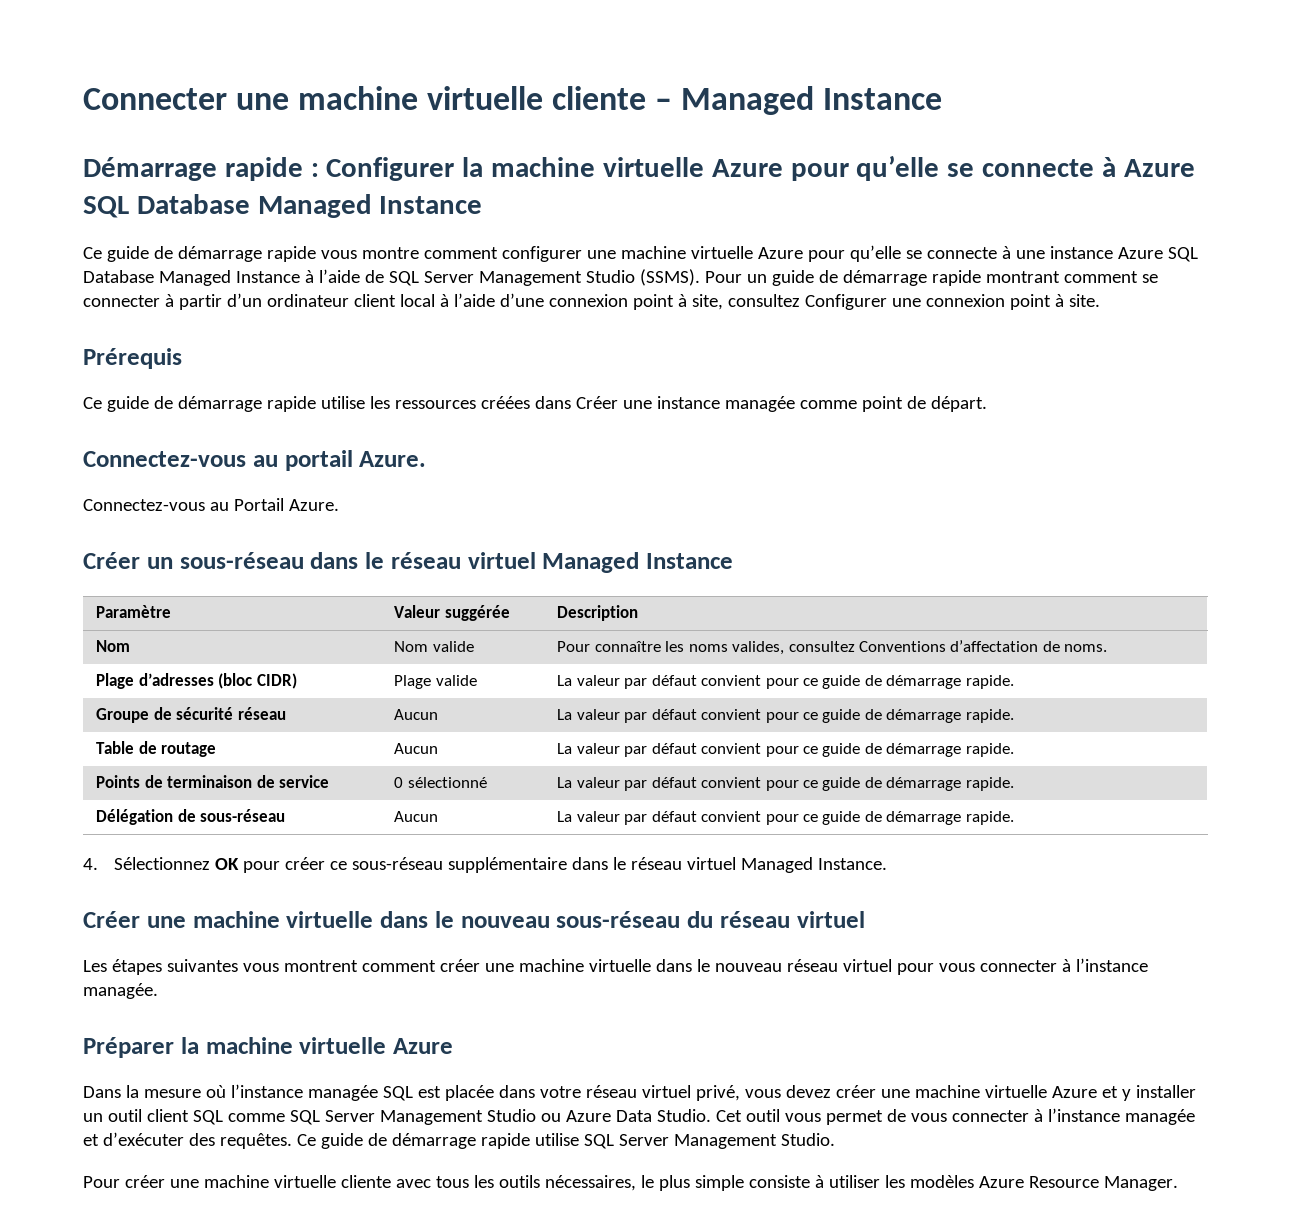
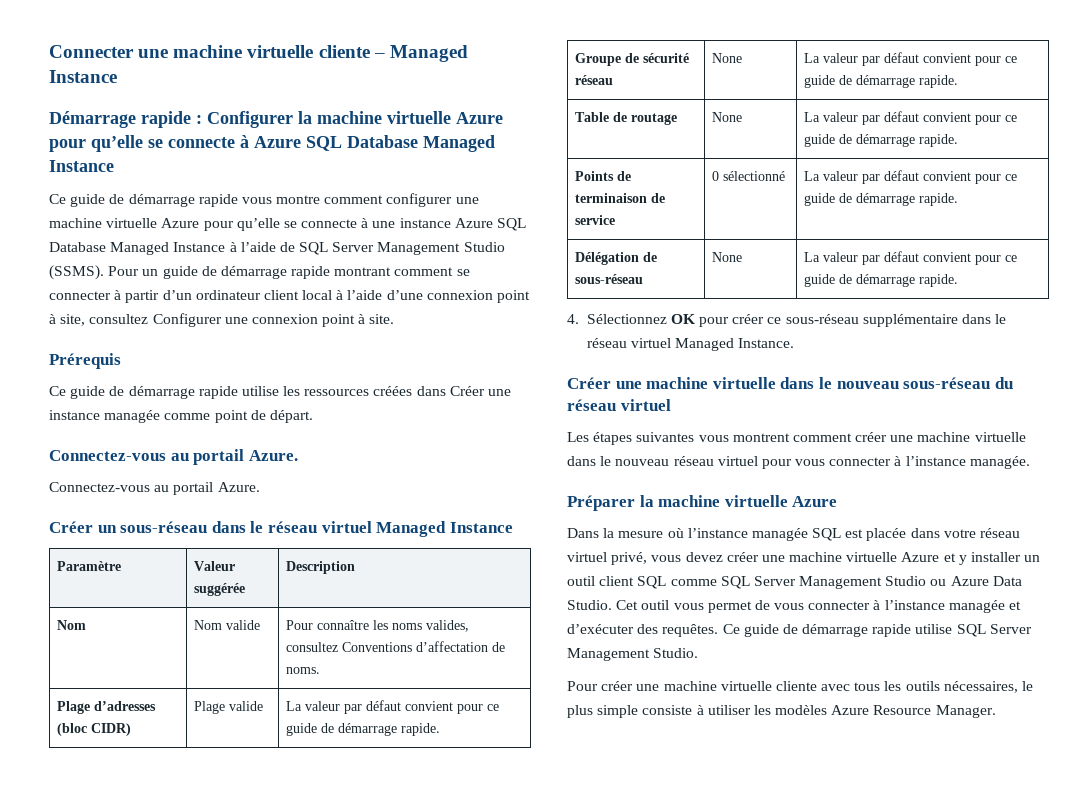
  Ce guide de démarrage rapide utilise les ressources créées dans Créer une instance managée comme point de départ.
  Connectez-vous au portail Azure.
- Connectez-vous au Portail Azure.
+ Connectez-vous au portail Azure.
- Groupe de sécurité réseau | Aucun | La valeur par défaut convient pour ce guide de démarrage rapide.
+ Groupe de sécurité réseau | None | La valeur par défaut convient pour ce guide de démarrage rapide.
- Table de routage | Aucun | La valeur par défaut convient pour ce guide de démarrage rapide.
+ Table de routage | None | La valeur par défaut convient pour ce guide de démarrage rapide.
- Délégation de sous-réseau | Aucun | La valeur par défaut convient pour ce guide de démarrage rapide.
+ Délégation de sous-réseau | None | La valeur par défaut convient pour ce guide de démarrage rapide.

